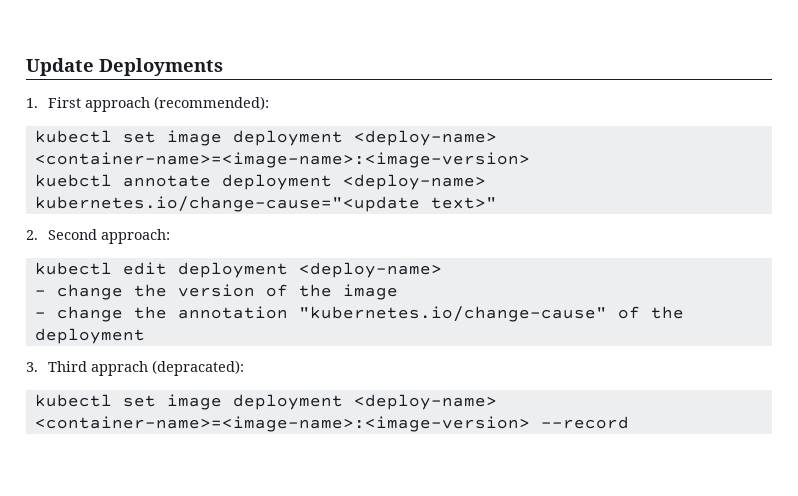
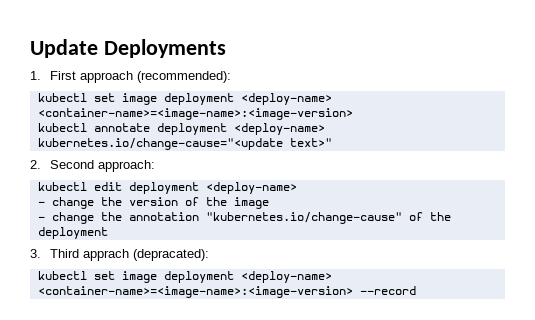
- kuebctl annotate deployment <deploy-name> kubernetes.io/change-cause="<update text>"
+ kubectl annotate deployment <deploy-name> kubernetes.io/change-cause="<update text>"

